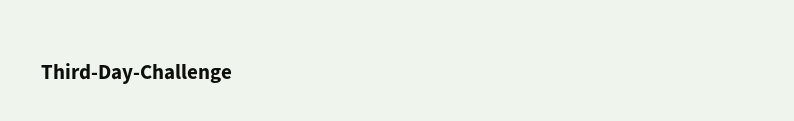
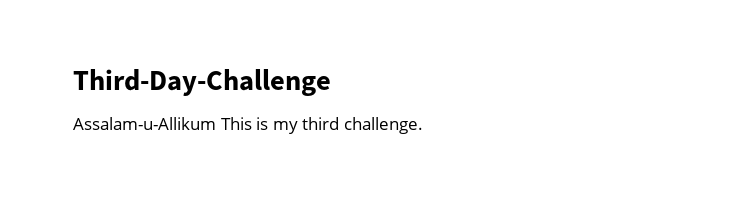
+ Assalam-u-Allikum This is my third challenge.

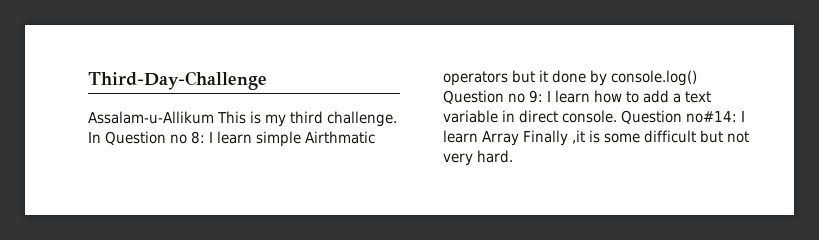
+ In Question no 8: I learn simple Airthmatic operators but it done by console.log() Question no 9: I learn how to add a text variable in direct console. Question no#14: I learn Array Finally ,it is some difficult but not very hard.

